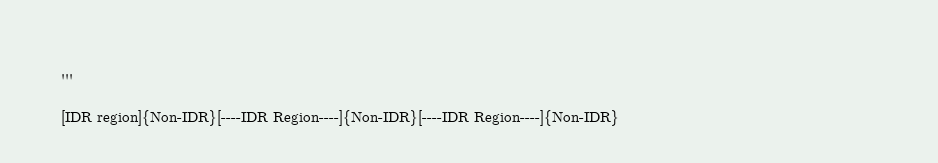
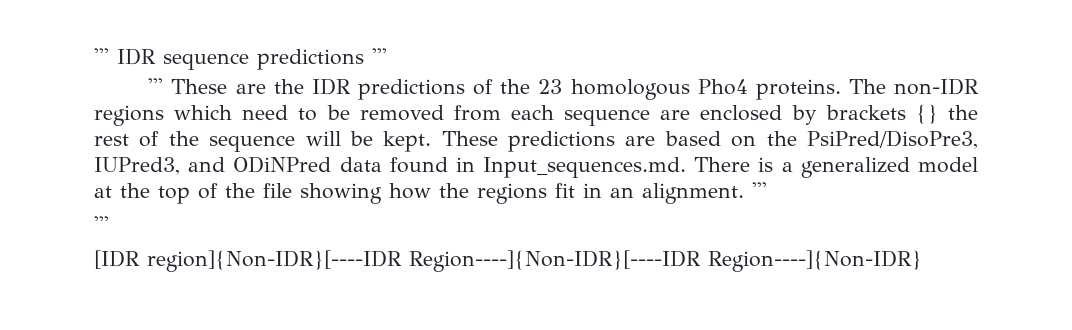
+ ''' IDR sequence predictions '''
+ ''' These are the IDR predictions of the 23 homologous Pho4 proteins. The non-IDR regions which need to be removed from each sequence are enclosed by brackets {} the rest of the sequence will be kept. These predictions are based on the PsiPred/DisoPre3, IUPred3, and ODiNPred data found in Input_sequences.md. There is a generalized model at the top of the file showing how the regions fit in an alignment. '''

